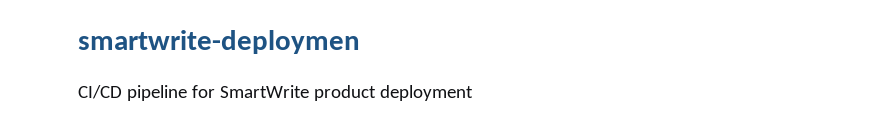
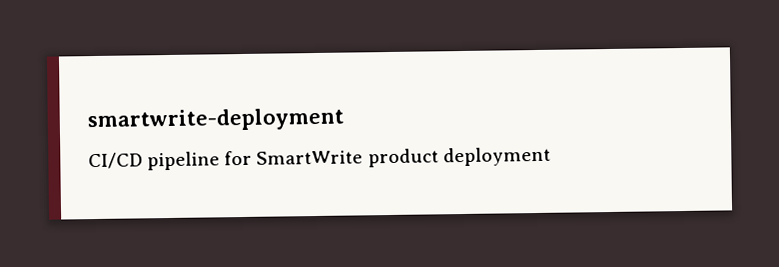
- smartwrite-deploymen
+ smartwrite-deployment

